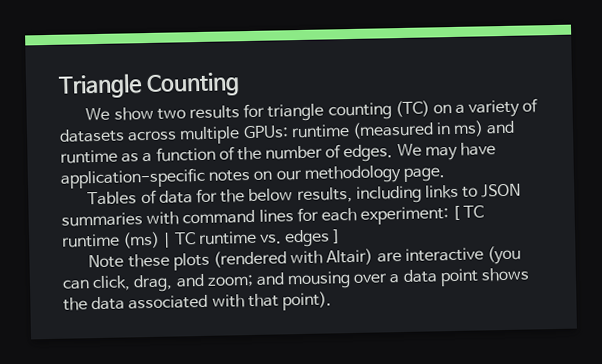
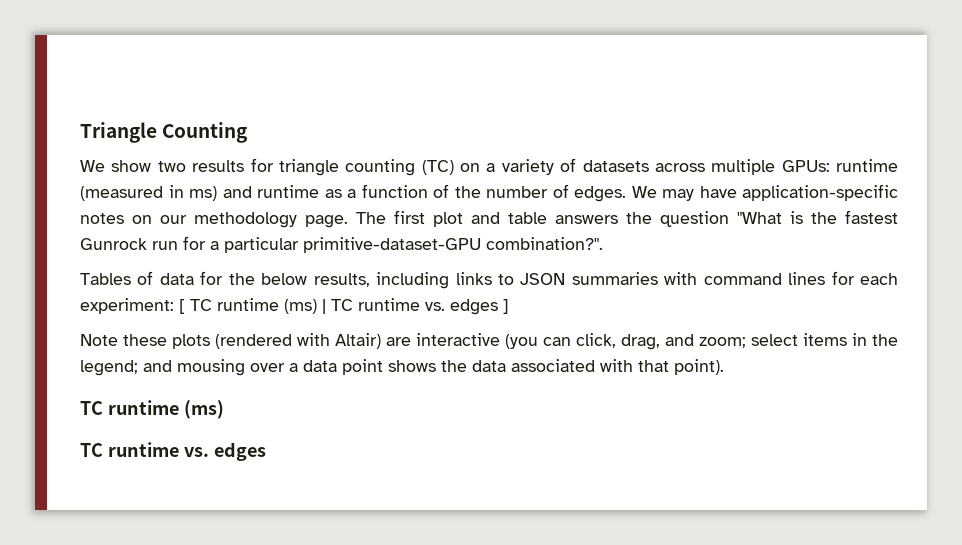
+ The first plot and table answers the question "What is the fastest Gunrock run for a particular primitive-dataset-GPU combination?".
- Note these plots (rendered with Altair) are interactive (you can click, drag, and zoom; and mousing over a data point shows the data associated with that point).
+ Note these plots (rendered with Altair) are interactive (you can click, drag, and zoom; select items in the legend; and mousing over a data point shows the data associated with that point).
+ TC runtime (ms)
+ TC runtime vs. edges

